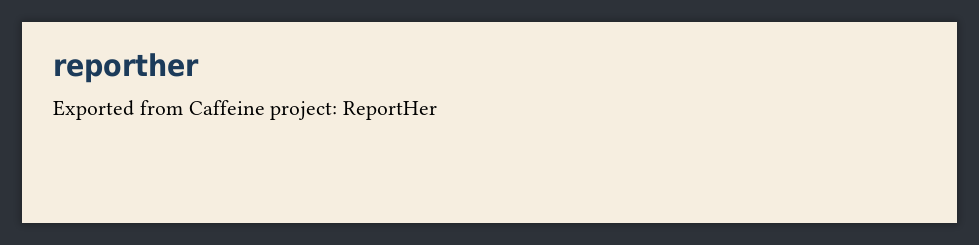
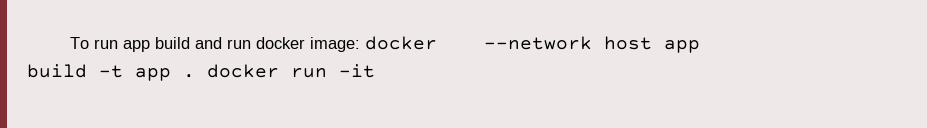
- reporther
- Exported from Caffeine project: ReportHer
+ To run app build and run docker image: docker build -t app . docker run -it --network host app

